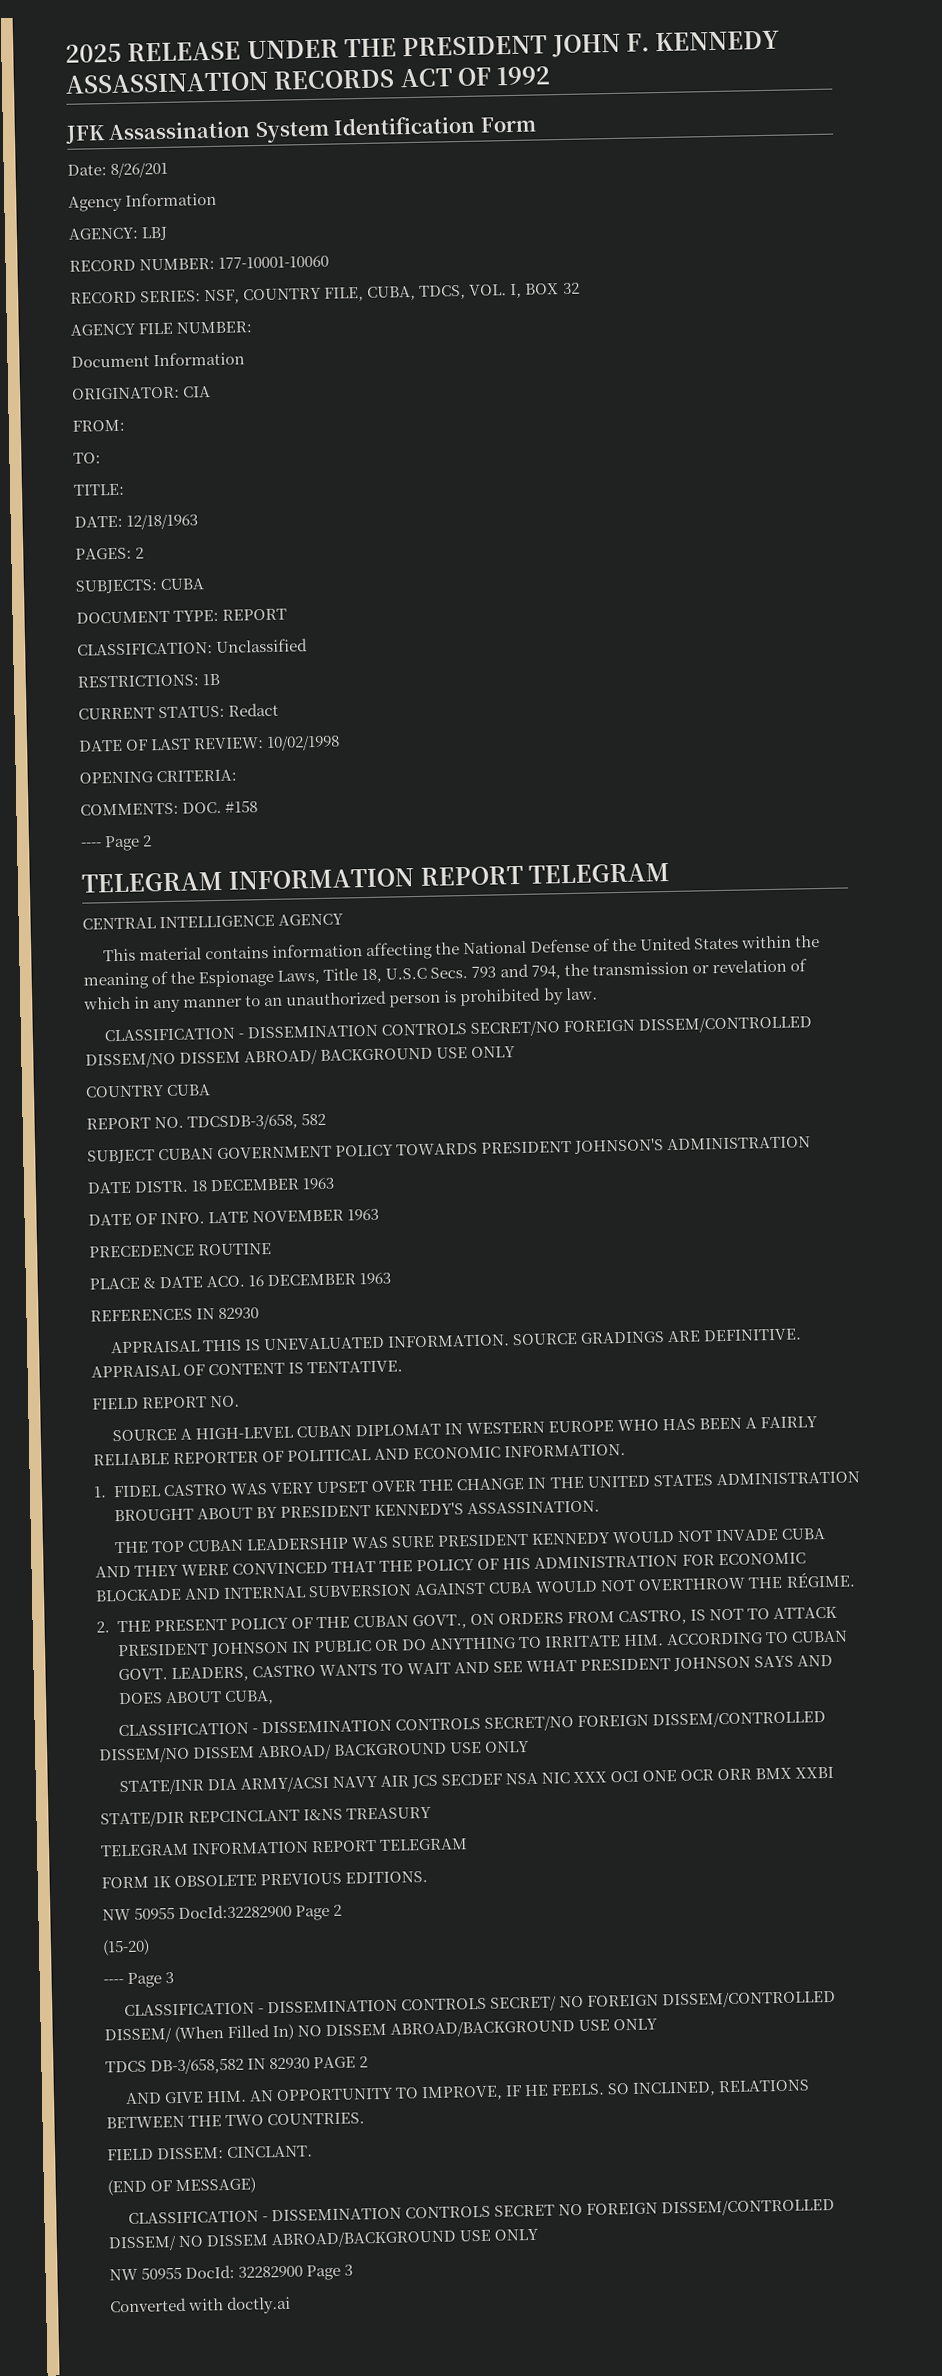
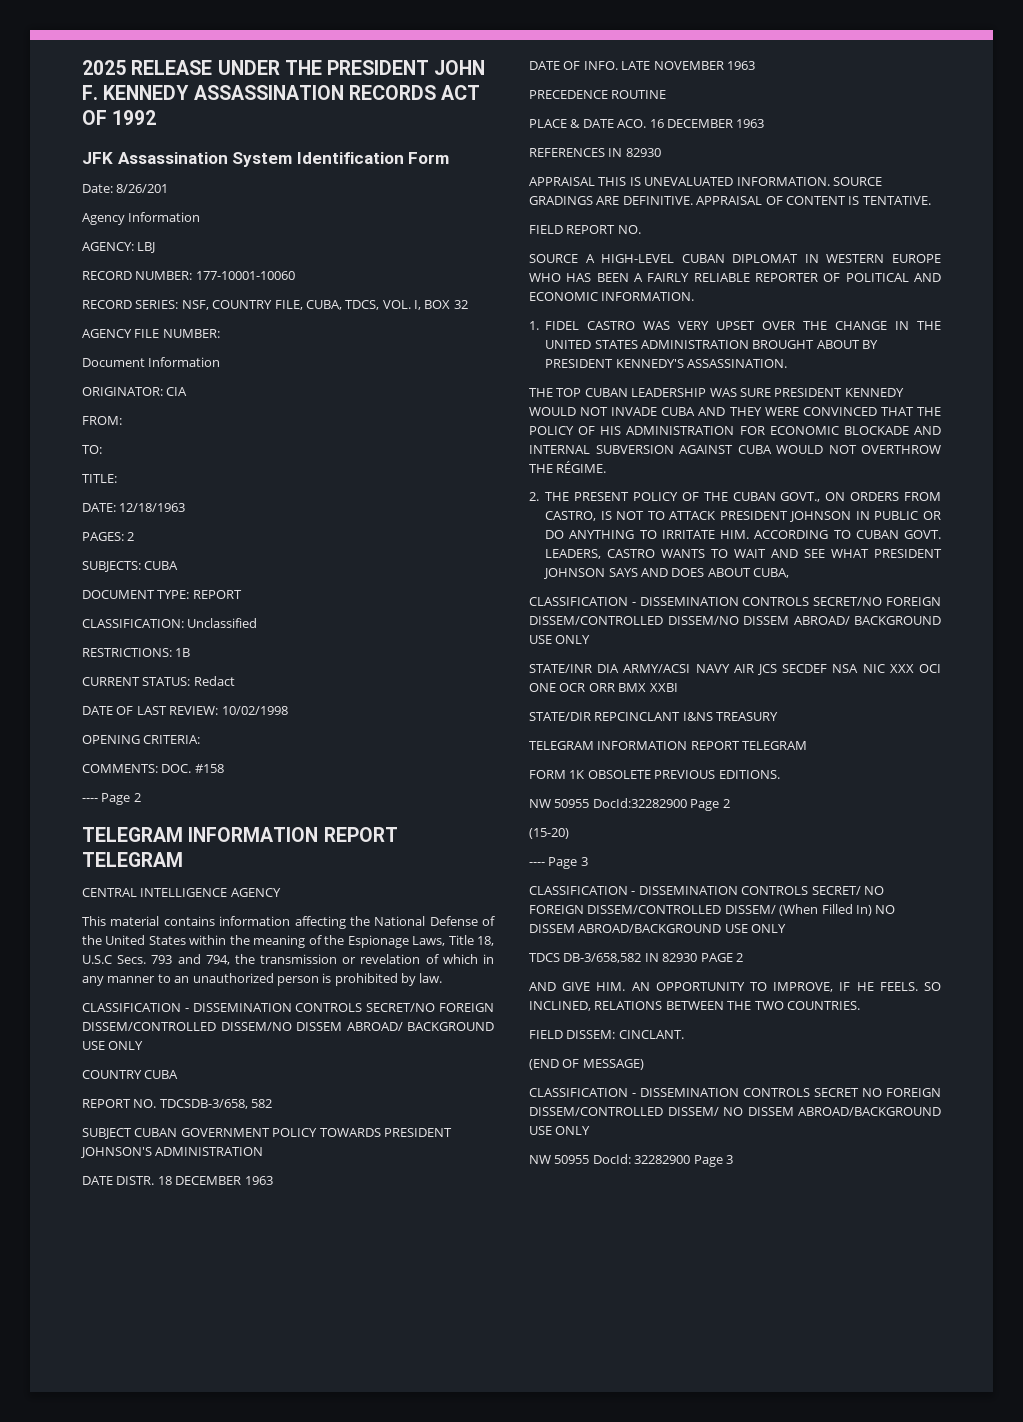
- Converted with doctly.ai

